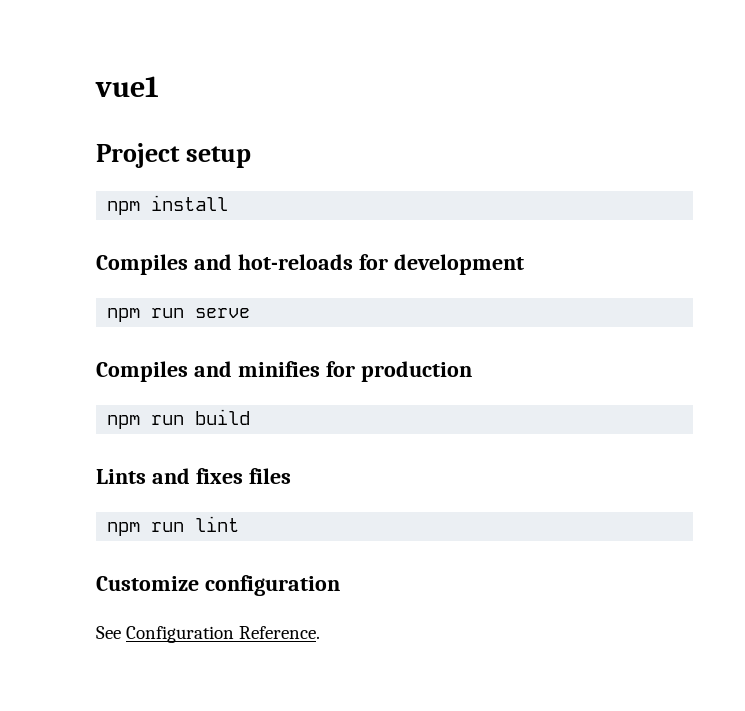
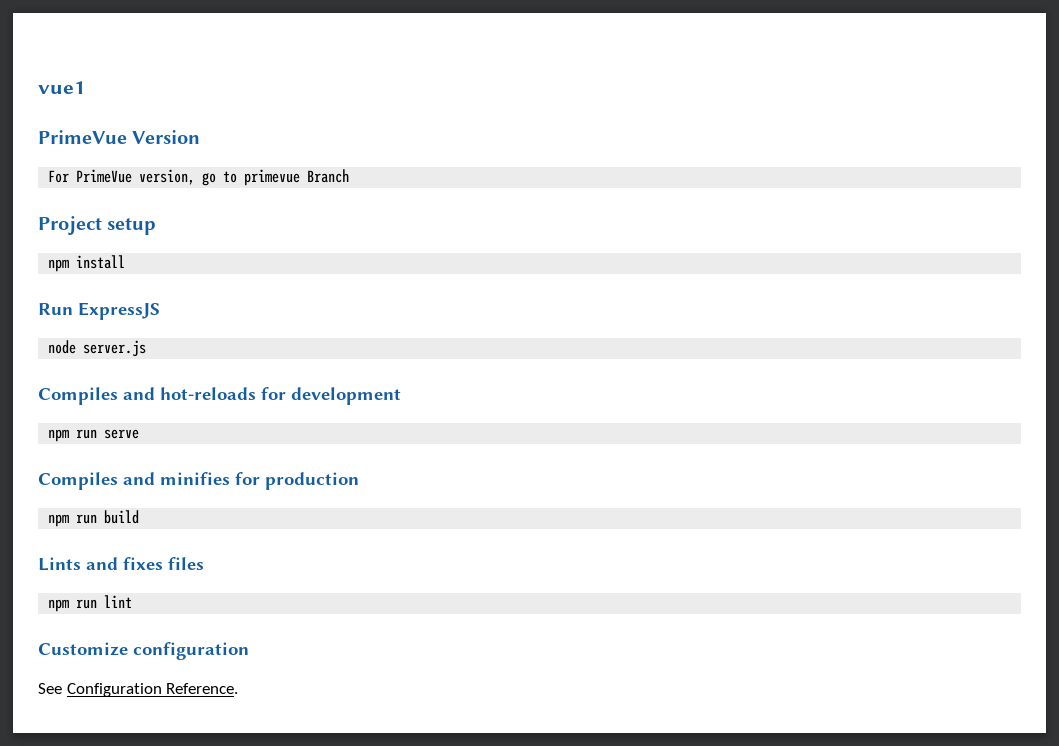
+ PrimeVue Version
+ For PrimeVue version, go to primevue Branch
+ Run ExpressJS
+ node server.js

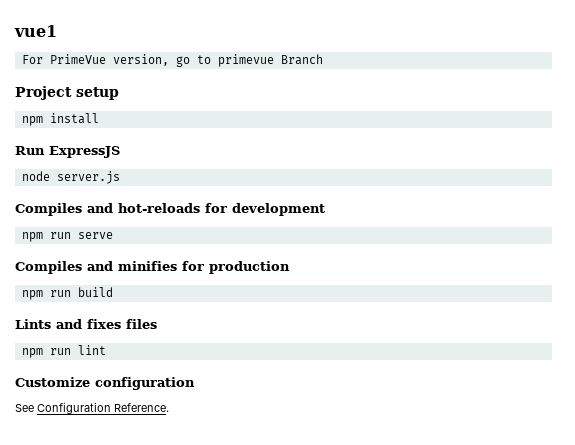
- PrimeVue Version

